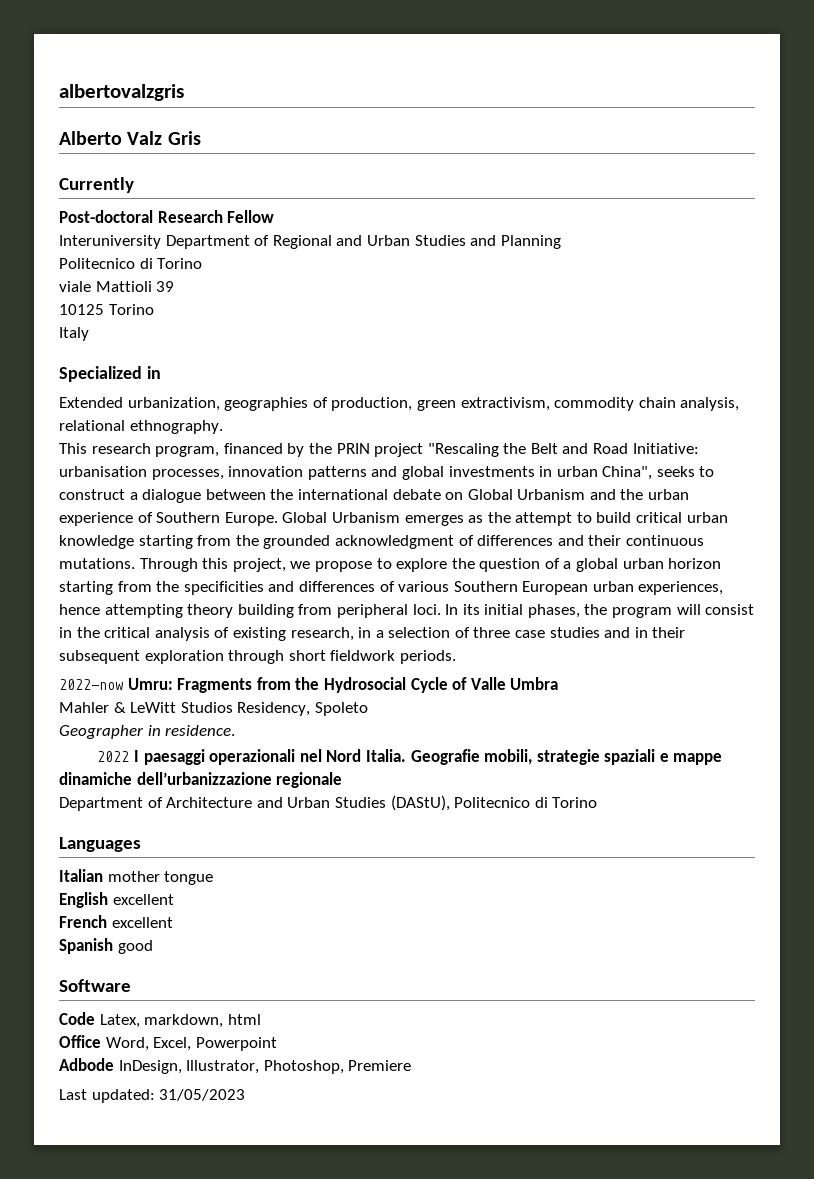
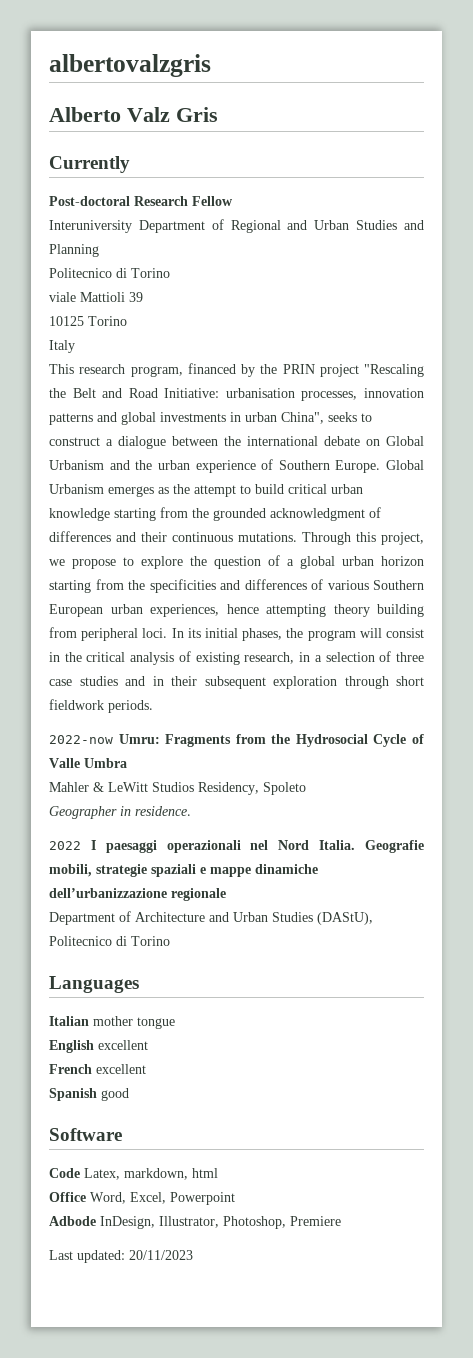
- Specialized in
- Extended urbanization, geographies of production, green extractivism, commodity chain analysis, relational ethnography.
- Last updated: 31/05/2023
+ Last updated: 20/11/2023

